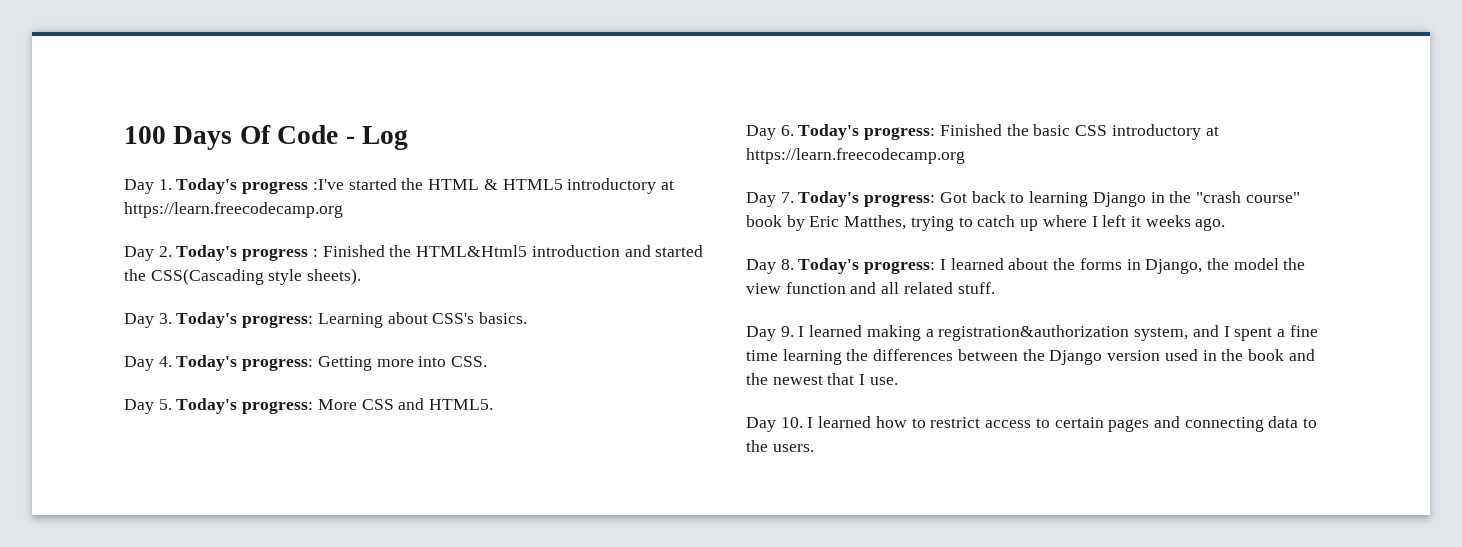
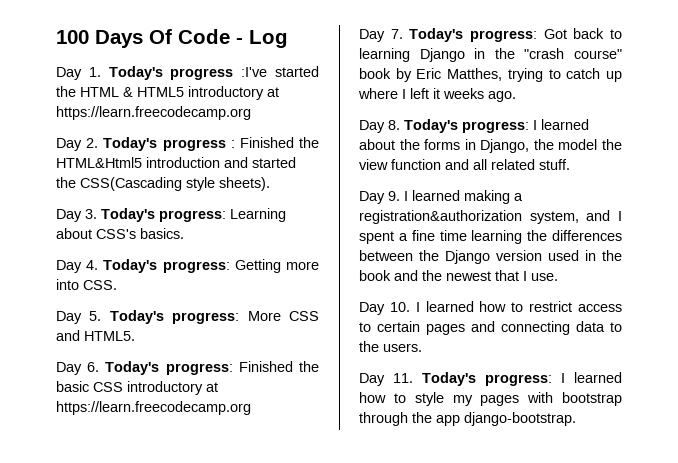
+ Day 11. Today's progress: I learned how to style my pages with bootstrap through the app django-bootstrap.

